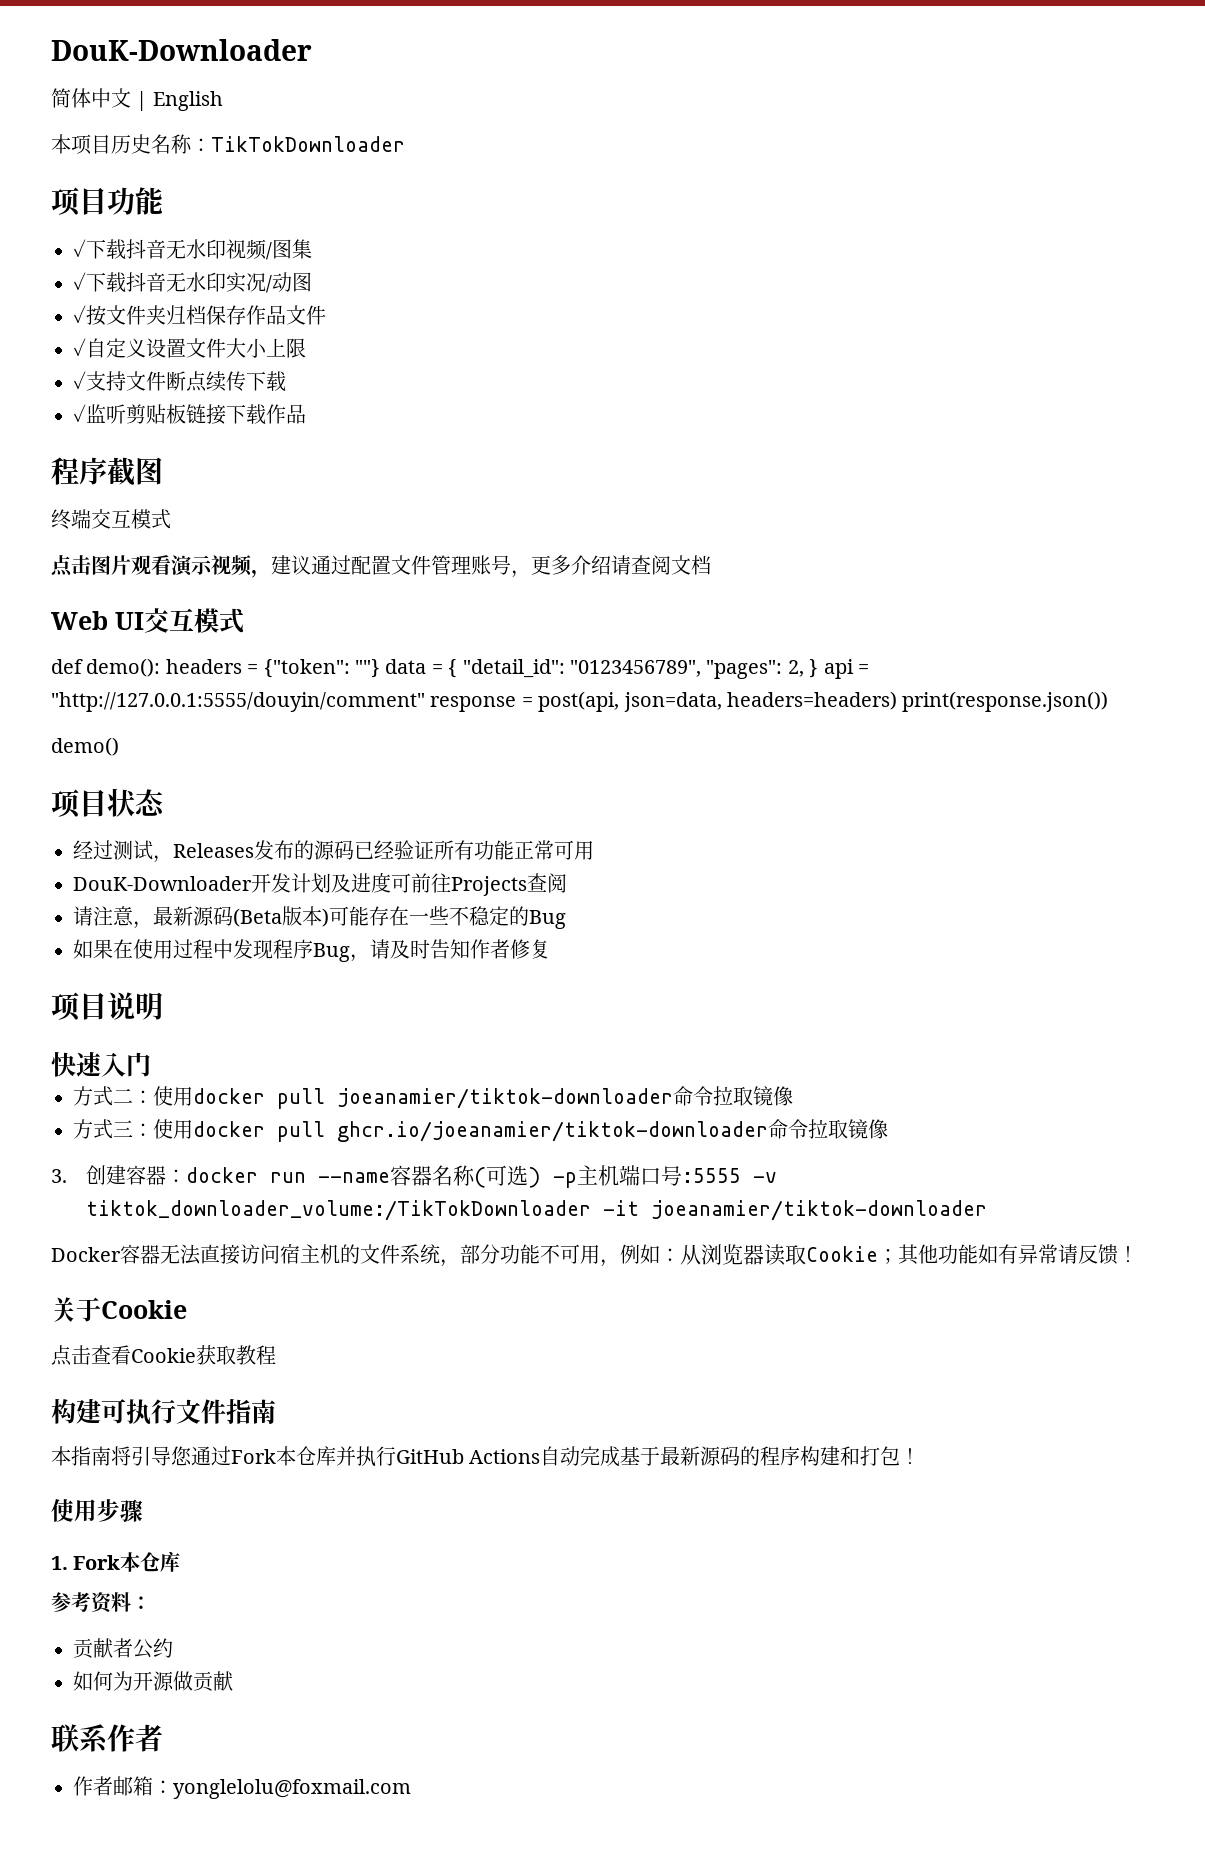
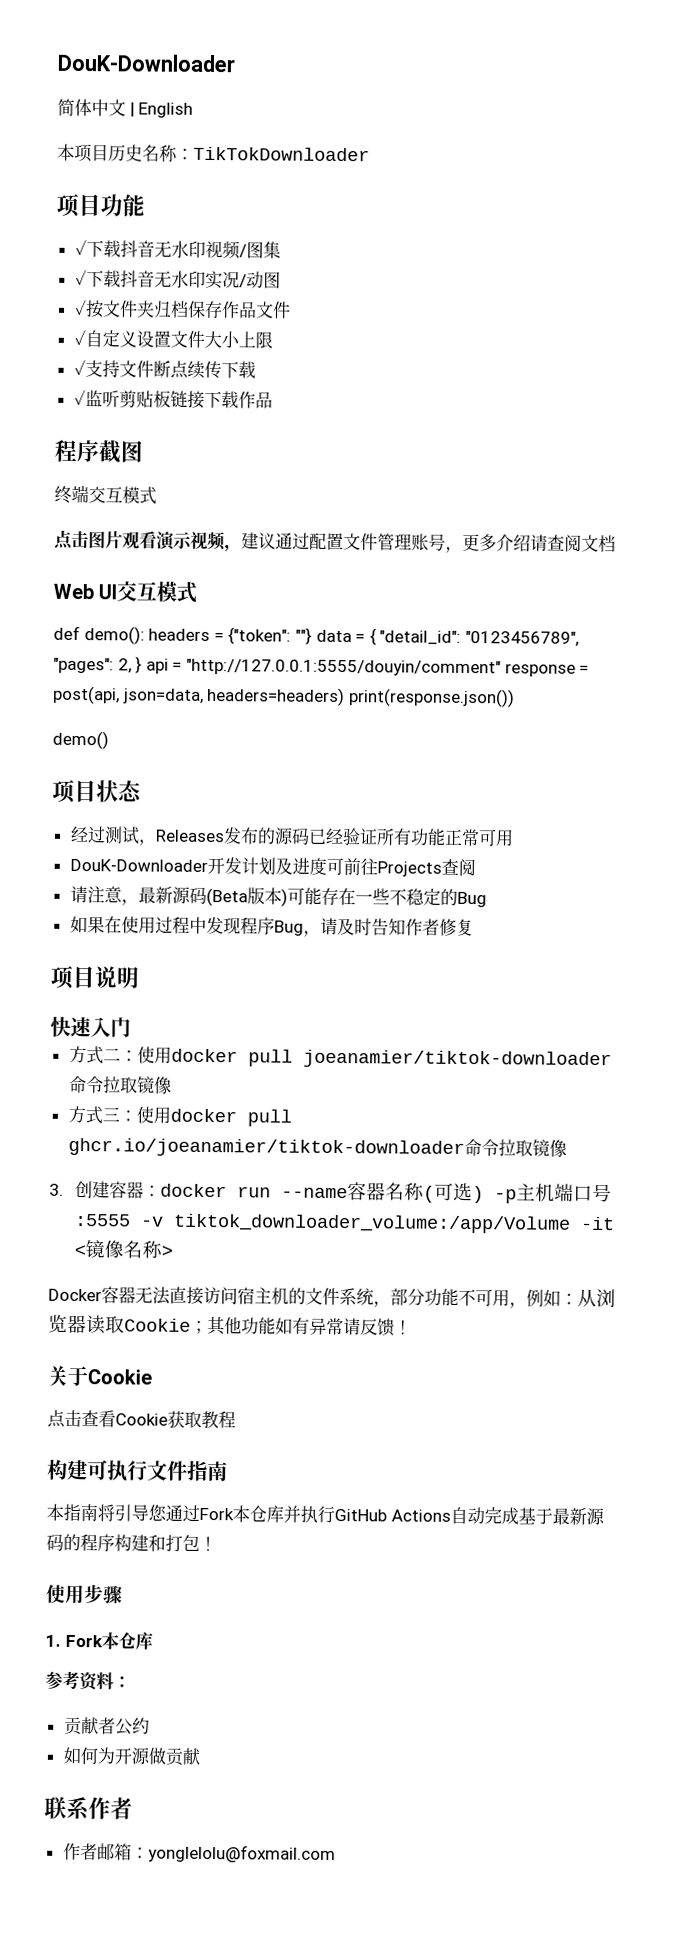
- 3.创建容器：docker run --name容器名称(可选) -p主机端口号:5555 -v tiktok_downloader_volume:/TikTokDownloader -it joeanamier/tiktok-downloader
+ 3.创建容器：docker run --name容器名称(可选) -p主机端口号:5555 -v tiktok_downloader_volume:/app/Volume -it <镜像名称>

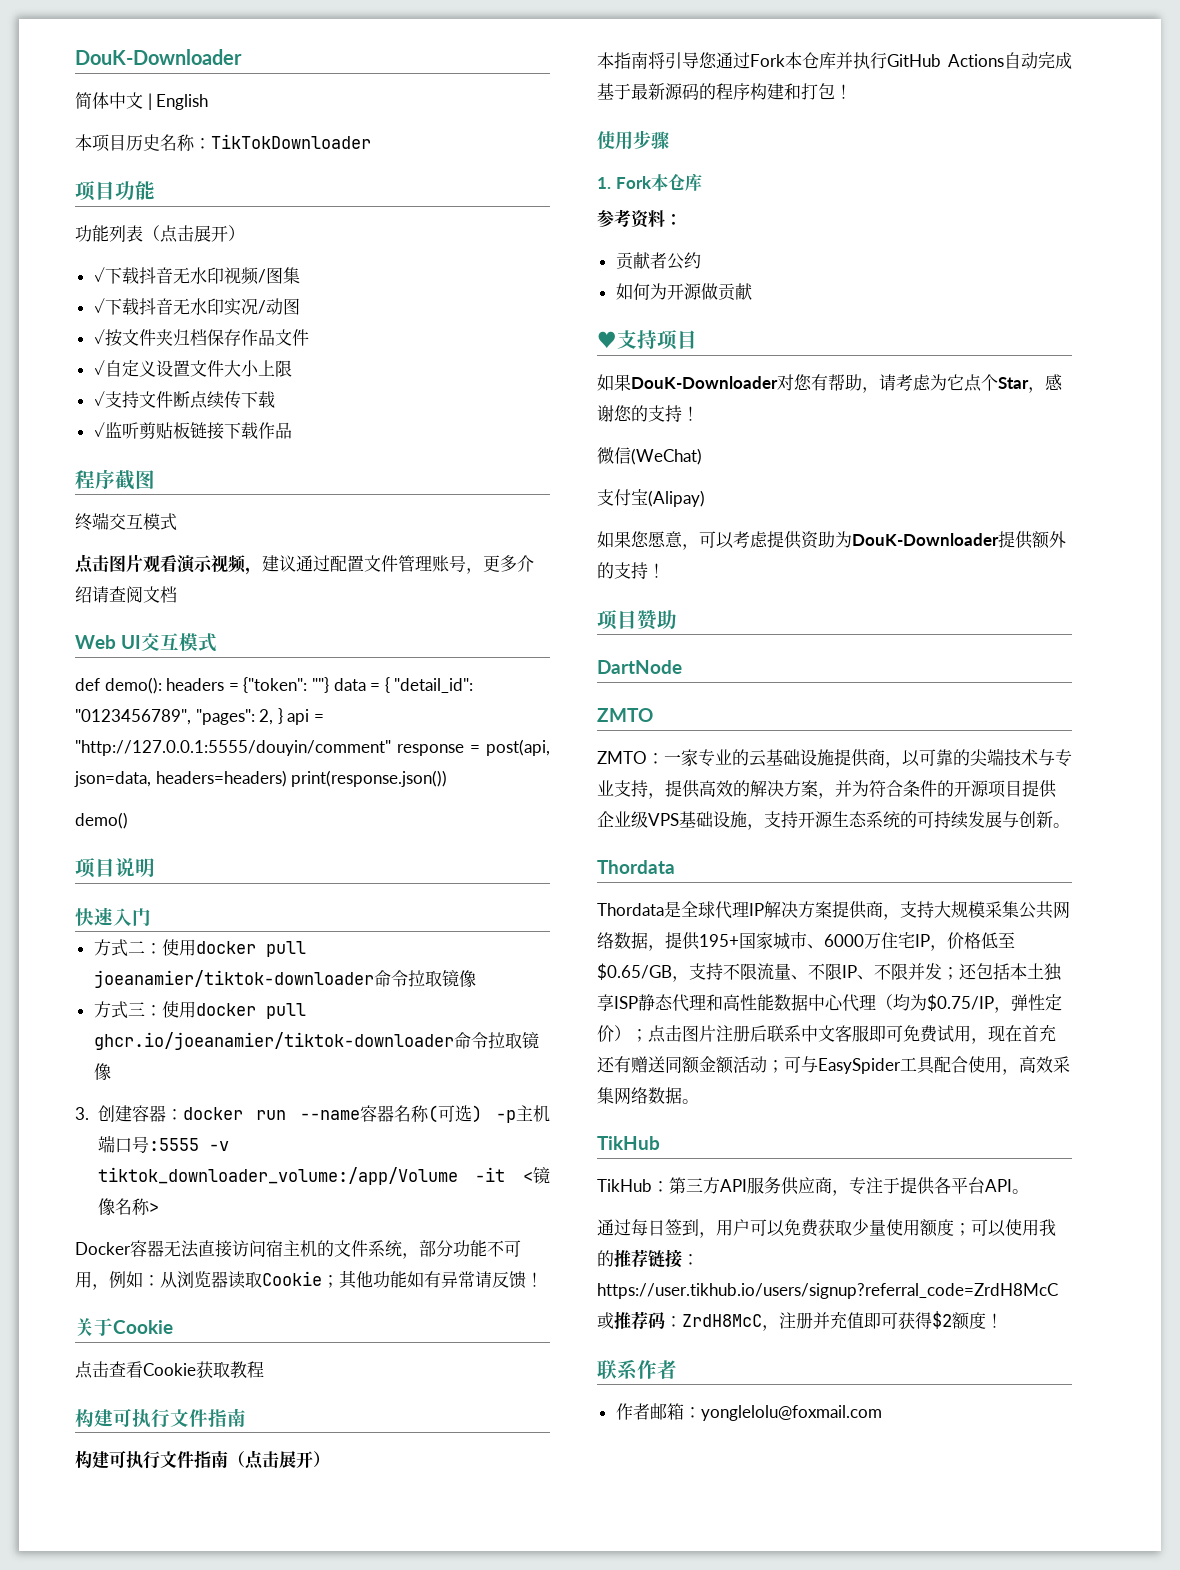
+ 功能列表（点击展开）
- 项目状态
- 经过测试，Releases发布的源码已经验证所有功能正常可用
- DouK-Downloader开发计划及进度可前往Projects查阅
- 请注意，最新源码(Beta版本)可能存在一些不稳定的Bug
- 如果在使用过程中发现程序Bug，请及时告知作者修复
+ 构建可执行文件指南（点击展开）
+ ♥支持项目
+ 如果DouK-Downloader对您有帮助，请考虑为它点个Star，感谢您的支持！
+ 微信(WeChat)
+ 支付宝(Alipay)
+ 如果您愿意，可以考虑提供资助为DouK-Downloader提供额外的支持！
+ 项目赞助
+ DartNode
+ ZMTO
+ ZMTO：一家专业的云基础设施提供商，以可靠的尖端技术与专业支持，提供高效的解决方案，并为符合条件的开源项目提供企业级VPS基础设施，支持开源生态系统的可持续发展与创新。
+ Thordata
+ Thordata是全球代理IP解决方案提供商，支持大规模采集公共网络数据，提供195+国家城市、6000万住宅IP，价格低至$0.65/GB，支持不限流量、不限IP、不限并发；还包括本土独享ISP静态代理和高性能数据中心代理（均为$0.75/IP，弹性定价）；点击图片注册后联系中文客服即可免费试用，现在首充还有赠送同额金额活动；可与EasySpider工具配合使用，高效采集网络数据。
+ TikHub
+ TikHub：第三方API服务供应商，专注于提供各平台API。
+ 通过每日签到，用户可以免费获取少量使用额度；可以使用我的推荐链接：https://user.tikhub.io/users/signup?referral_code=ZrdH8McC或推荐码：ZrdH8McC，注册并充值即可获得$2额度！

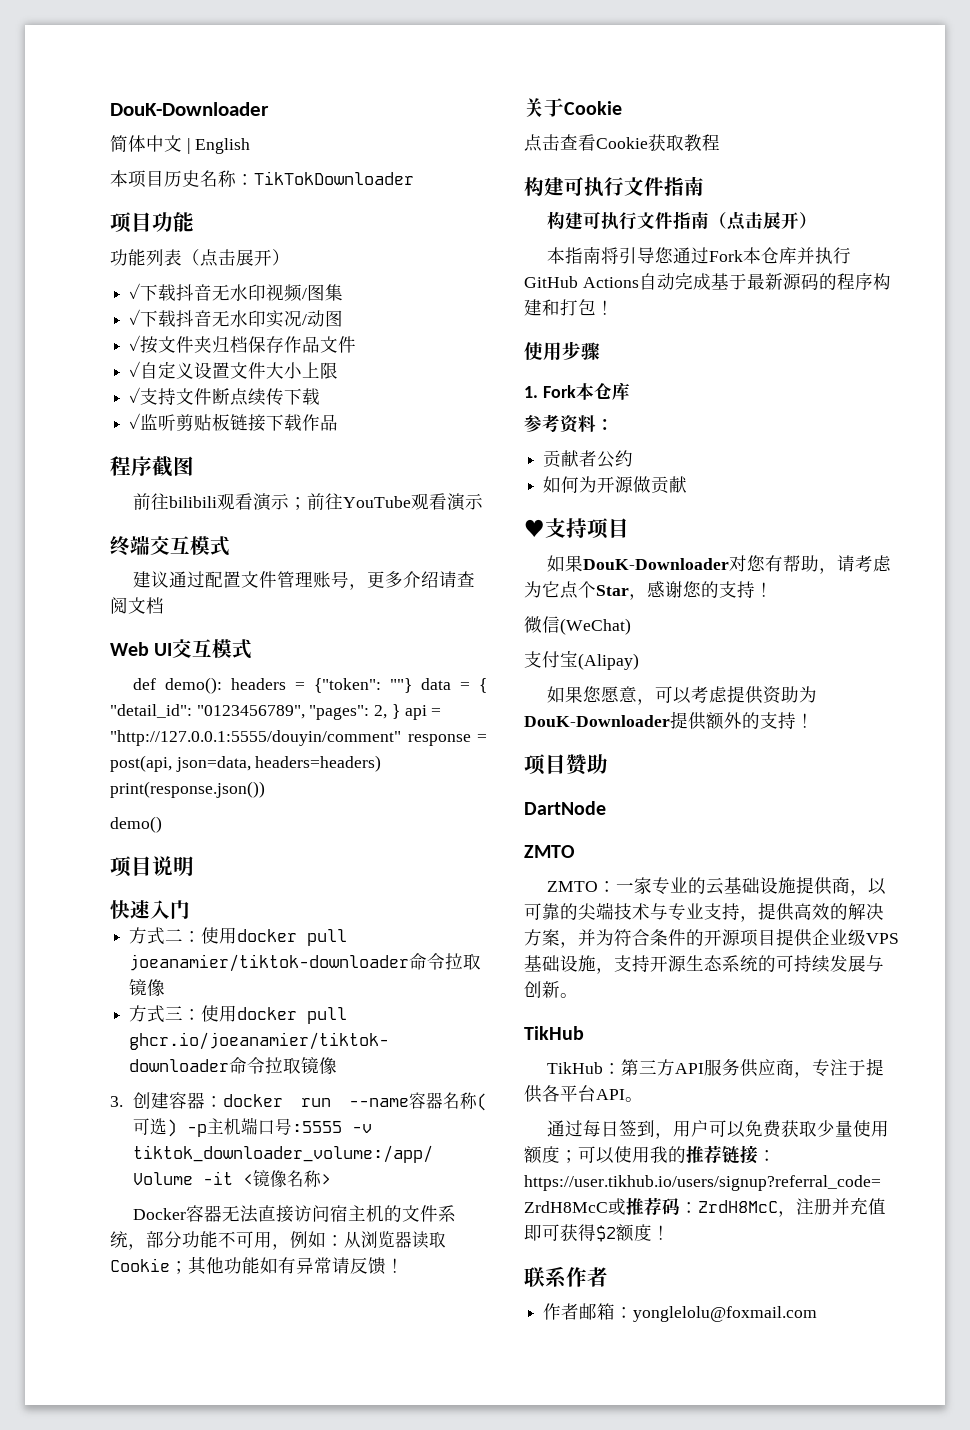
+ 前往bilibili观看演示；前往YouTube观看演示
  终端交互模式
- 点击图片观看演示视频，建议通过配置文件管理账号，更多介绍请查阅文档
+ 建议通过配置文件管理账号，更多介绍请查阅文档
  ZMTO：一家专业的云基础设施提供商，以可靠的尖端技术与专业支持，提供高效的解决方案，并为符合条件的开源项目提供企业级VPS基础设施，支持开源生态系统的可持续发展与创新。
- Thordata
- Thordata是全球代理IP解决方案提供商，支持大规模采集公共网络数据，提供195+国家城市、6000万住宅IP，价格低至$0.65/GB，支持不限流量、不限IP、不限并发；还包括本土独享ISP静态代理和高性能数据中心代理（均为$0.75/IP，弹性定价）；点击图片注册后联系中文客服即可免费试用，现在首充还有赠送同额金额活动；可与EasySpider工具配合使用，高效采集网络数据。

